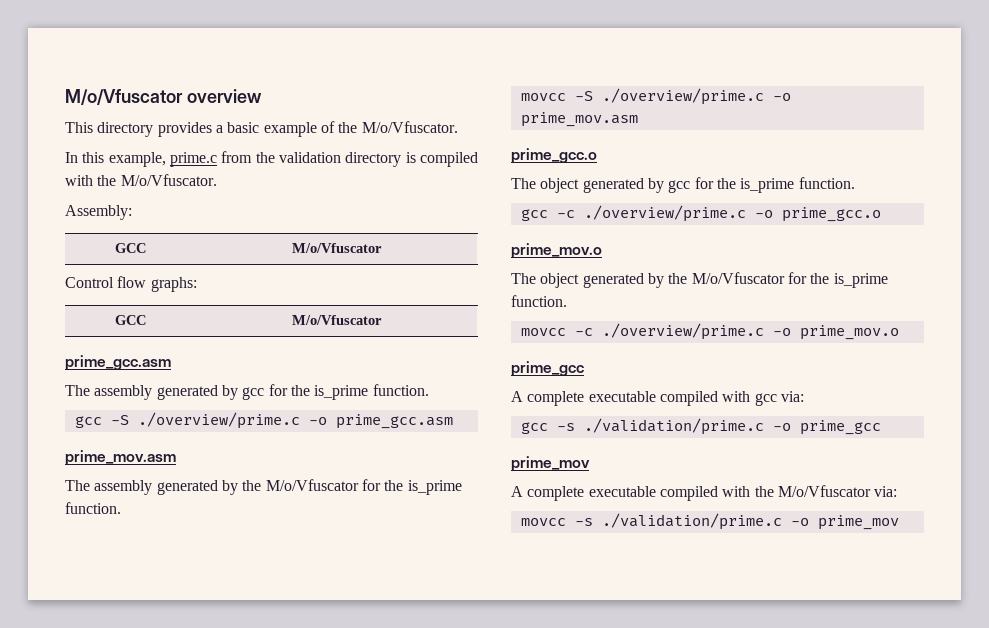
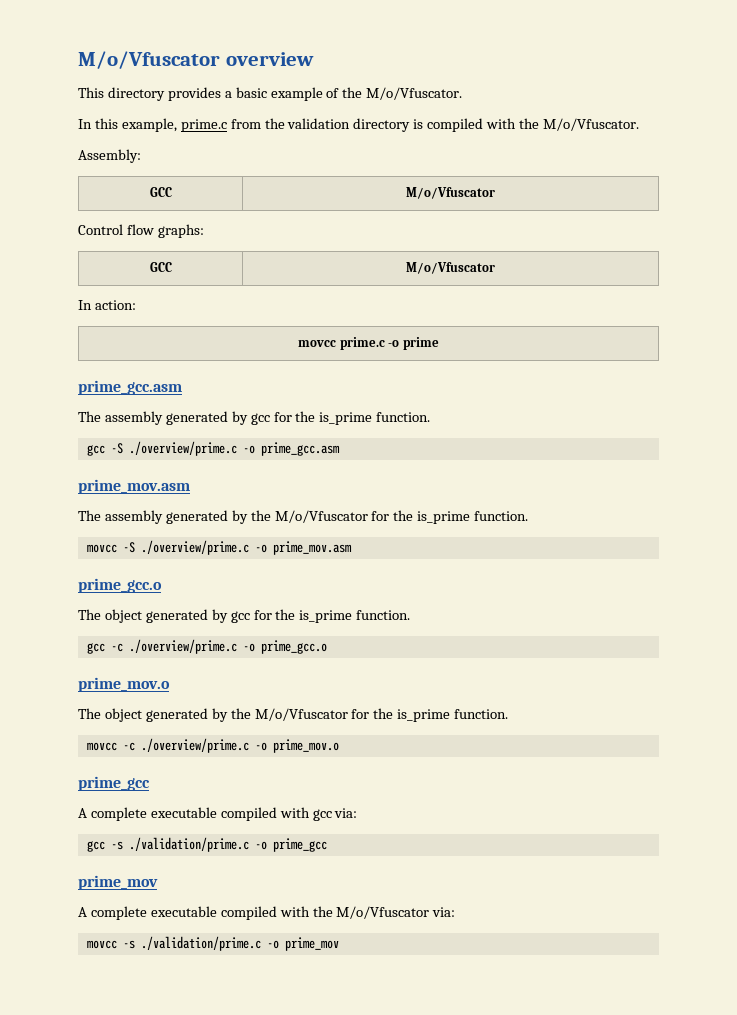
+ In action:
+ movcc prime.c -o prime

